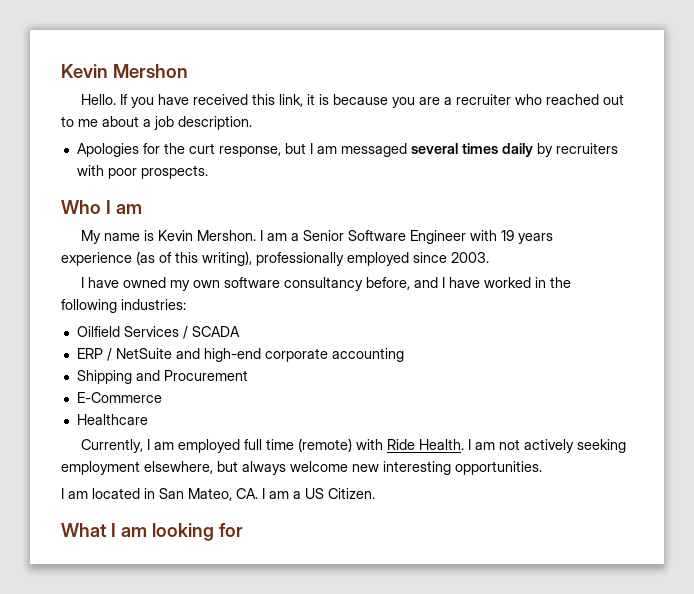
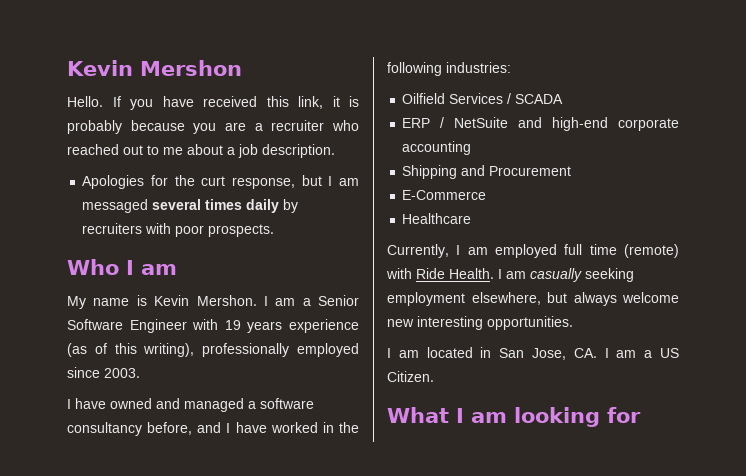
- If you have received this link, it is because you are a recruiter who reached out to me about a job description.
+ If you have received this link, it is probably because you are a recruiter who reached out to me about a job description.
- I have owned my own software consultancy before, and I have worked in the following industries:
+ I have owned and managed a software consultancy before, and I have worked in the following industries:
- I am not actively seeking employment elsewhere, but always welcome new interesting opportunities.
+ I am casually seeking employment elsewhere, but always welcome new interesting opportunities.
- I am located in San Mateo, CA. I am a US Citizen.
+ I am located in San Jose, CA. I am a US Citizen.

